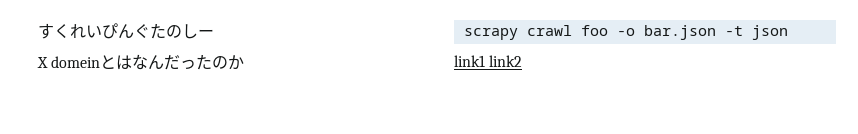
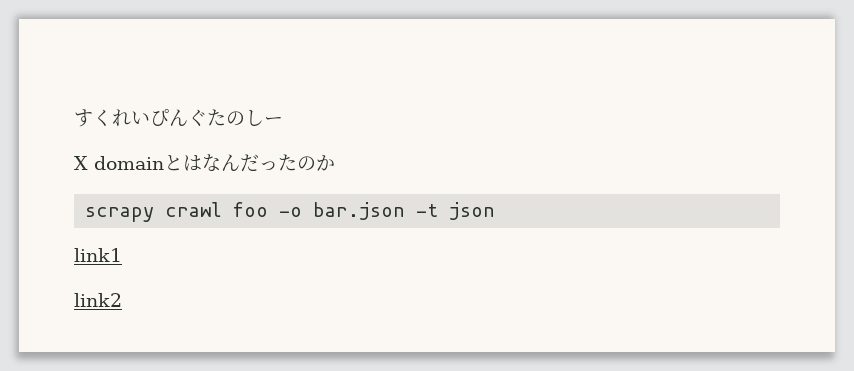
- X domeinとはなんだったのか
+ X domainとはなんだったのか
- link1 link2
+ link1
+ link2

